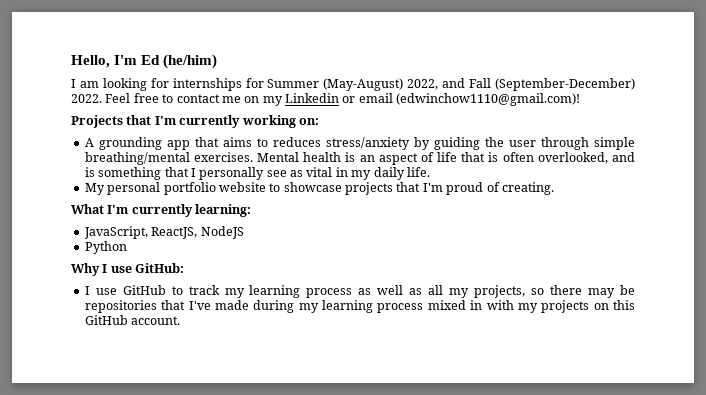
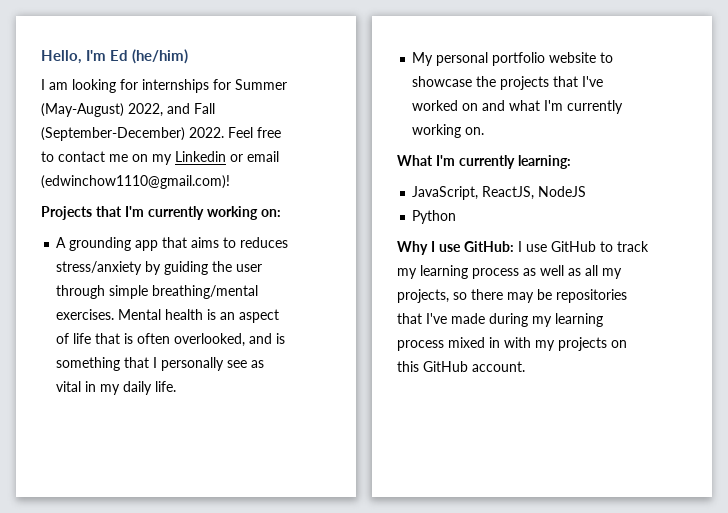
- My personal portfolio website to showcase projects that I'm proud of creating.
+ My personal portfolio website to showcase the projects that I've worked on and what I'm currently working on.
- Why I use GitHub:
- I use GitHub to track my learning process as well as all my projects, so there may be repositories that I've made during my learning process mixed in with my projects on this GitHub account.
+ Why I use GitHub: I use GitHub to track my learning process as well as all my projects, so there may be repositories that I've made during my learning process mixed in with my projects on this GitHub account.

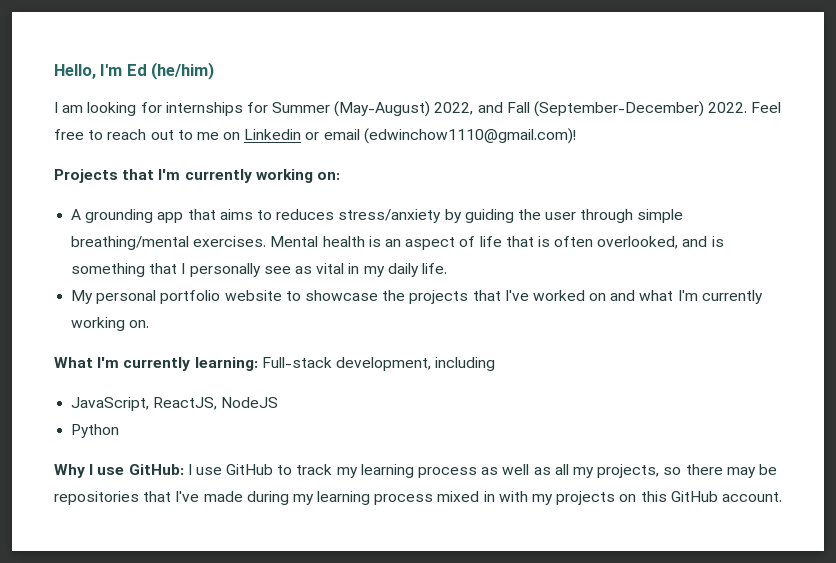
- Feel free to contact me on my Linkedin or email (edwinchow1110@gmail.com)!
+ Feel free to reach out to me on Linkedin or email (edwinchow1110@gmail.com)!
- What I'm currently learning:
+ What I'm currently learning: Full-stack development, including

